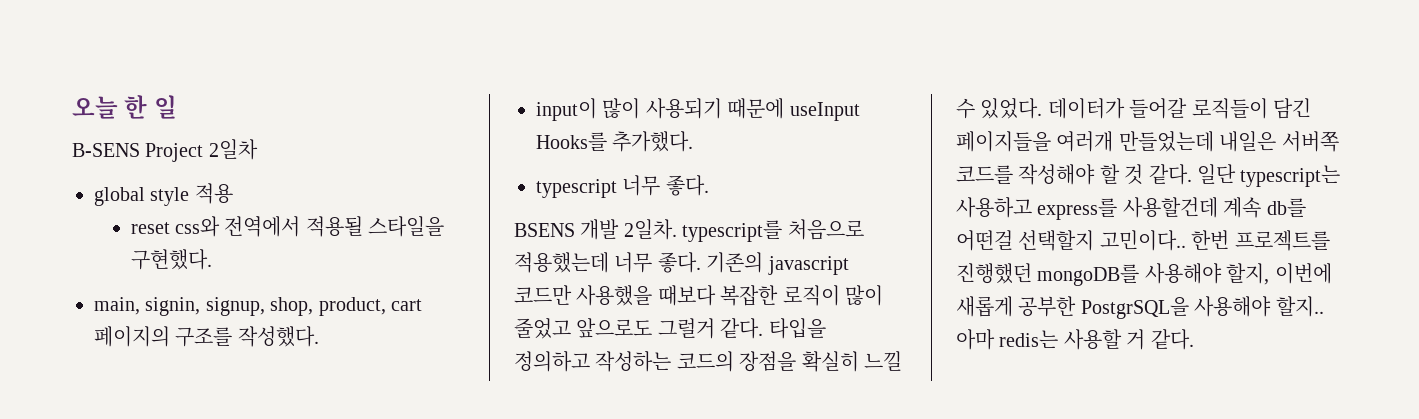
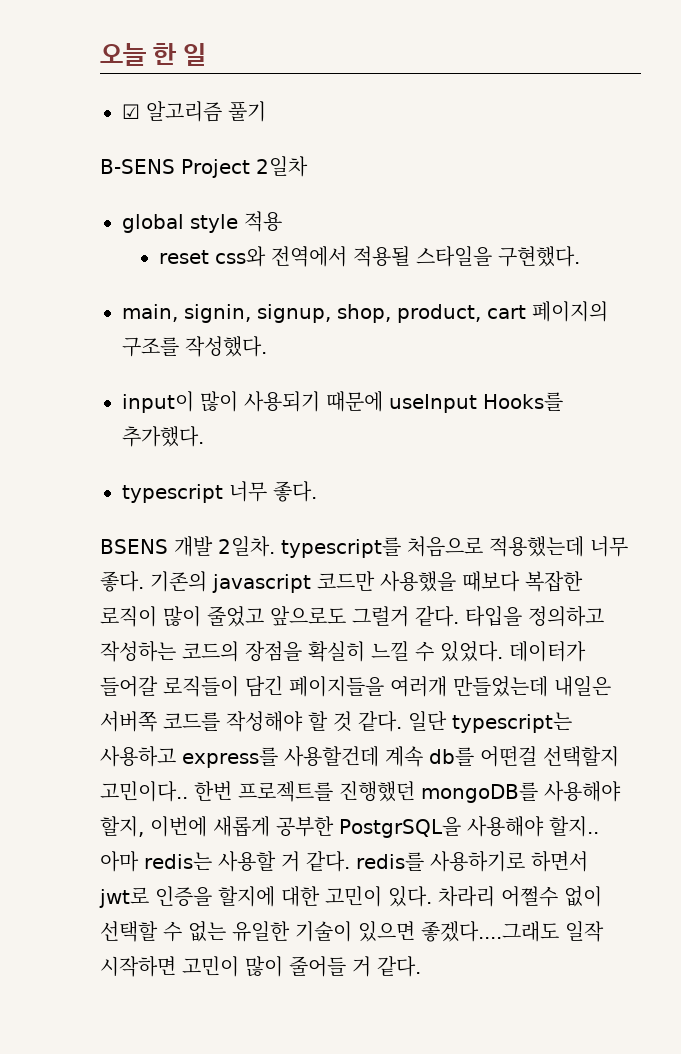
+ ☑ 알고리즘 풀기
- 아마 redis는 사용할 거 같다.
+ 아마 redis는 사용할 거 같다. redis를 사용하기로 하면서 jwt로 인증을 할지에 대한 고민이 있다. 차라리 어쩔수 없이 선택할 수 없는 유일한 기술이 있으면 좋겠다....그래도 일작 시작하면 고민이 많이 줄어들 거 같다.

